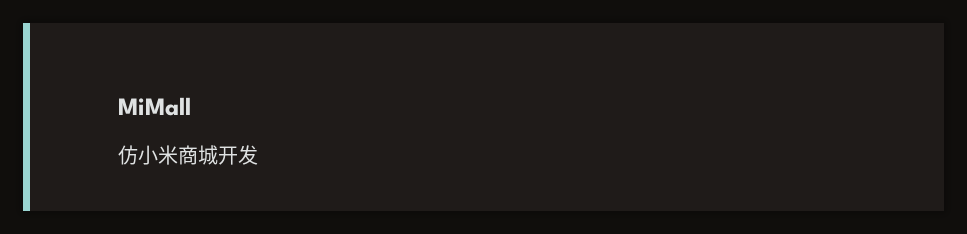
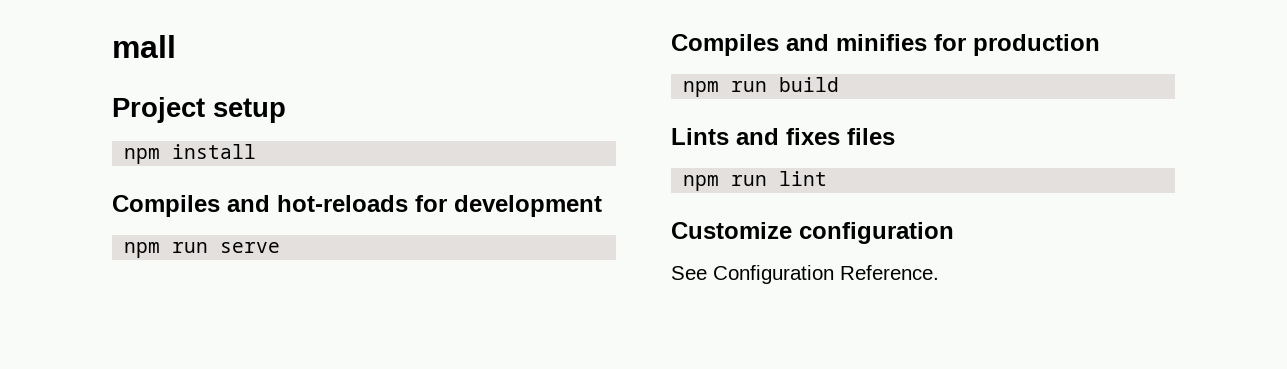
- MiMall
- 仿小米商城开发
+ mall
+ Project setup
+ npm install
+ Compiles and hot-reloads for development
+ npm run serve
+ Compiles and minifies for production
+ npm run build
+ Lints and fixes files
+ npm run lint
+ Customize configuration
+ See Configuration Reference.

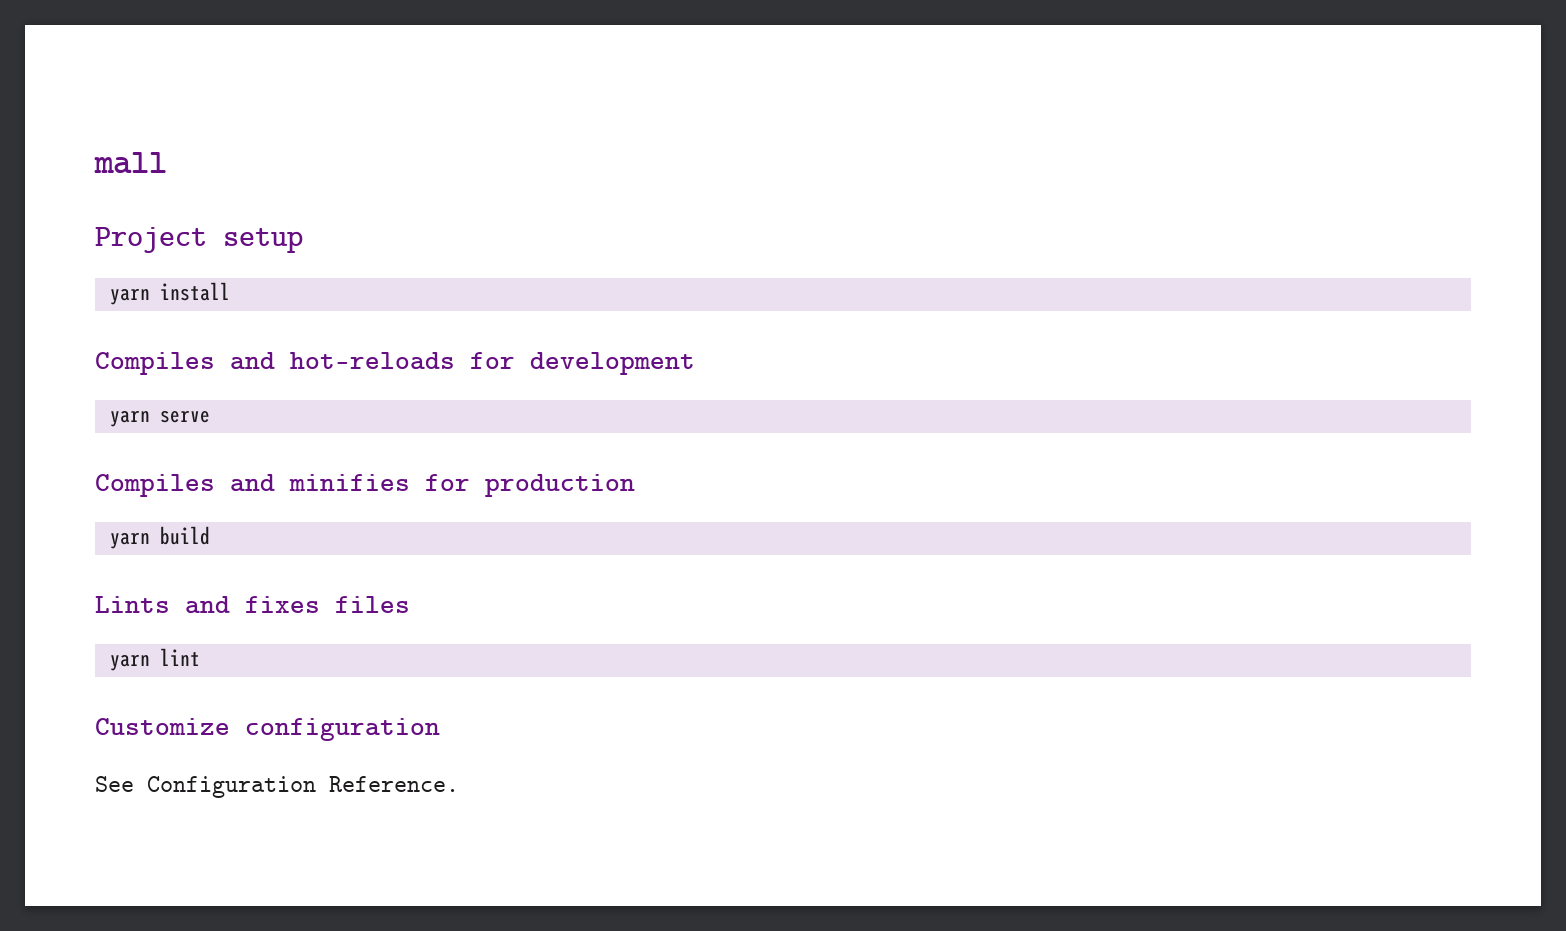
- npm install
+ yarn install
- npm run serve
+ yarn serve
- npm run build
+ yarn build
- npm run lint
+ yarn lint

